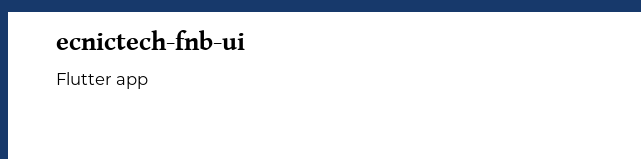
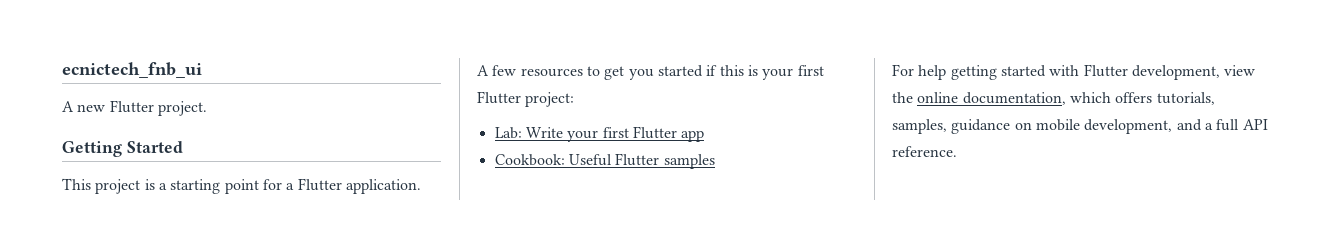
- ecnictech-fnb-ui
- Flutter app
+ ecnictech_fnb_ui
+ A new Flutter project.
+ Getting Started
+ This project is a starting point for a Flutter application.
+ A few resources to get you started if this is your first Flutter project:
+ Lab: Write your first Flutter app
+ Cookbook: Useful Flutter samples
+ For help getting started with Flutter development, view the online documentation, which offers tutorials, samples, guidance on mobile development, and a full API reference.

